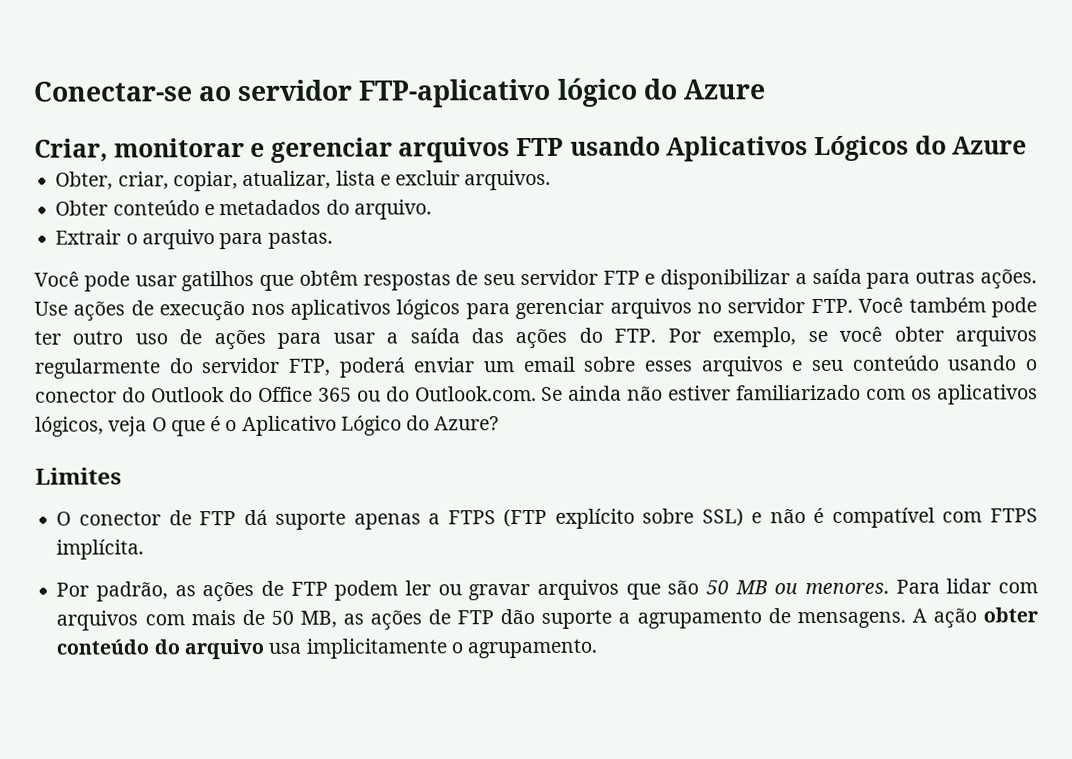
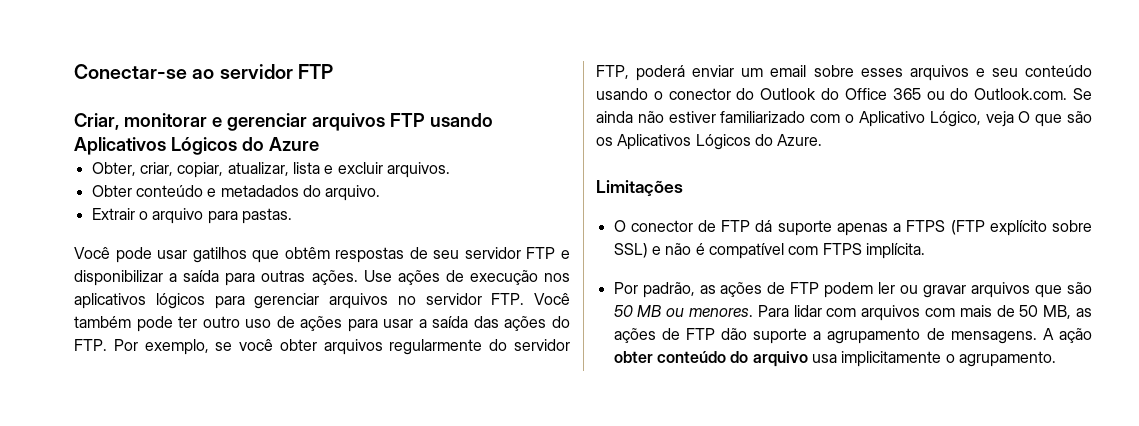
- Conectar-se ao servidor FTP-aplicativo lógico do Azure
+ Conectar-se ao servidor FTP
- Use ações de execução nos aplicativos lógicos para gerenciar arquivos no servidor FTP. Você também pode ter outro uso de ações para usar a saída das ações do FTP. Por exemplo, se você obter arquivos regularmente do servidor FTP, poderá enviar um email sobre esses arquivos e seu conteúdo usando o conector do Outlook do Office 365 ou do Outlook.com. Se ainda não estiver familiarizado com os aplicativos lógicos, veja O que é o Aplicativo Lógico do Azure?
- Limites
+ Use ações de execução nos aplicativos lógicos para gerenciar arquivos no servidor FTP. Você também pode ter outro uso de ações para usar a saída das ações do FTP. Por exemplo, se você obter arquivos regularmente do servidor FTP, poderá enviar um email sobre esses arquivos e seu conteúdo usando o conector do Outlook do Office 365 ou do Outlook.com. Se ainda não estiver familiarizado com o Aplicativo Lógico, veja O que são os Aplicativos Lógicos do Azure.
+ Limitações

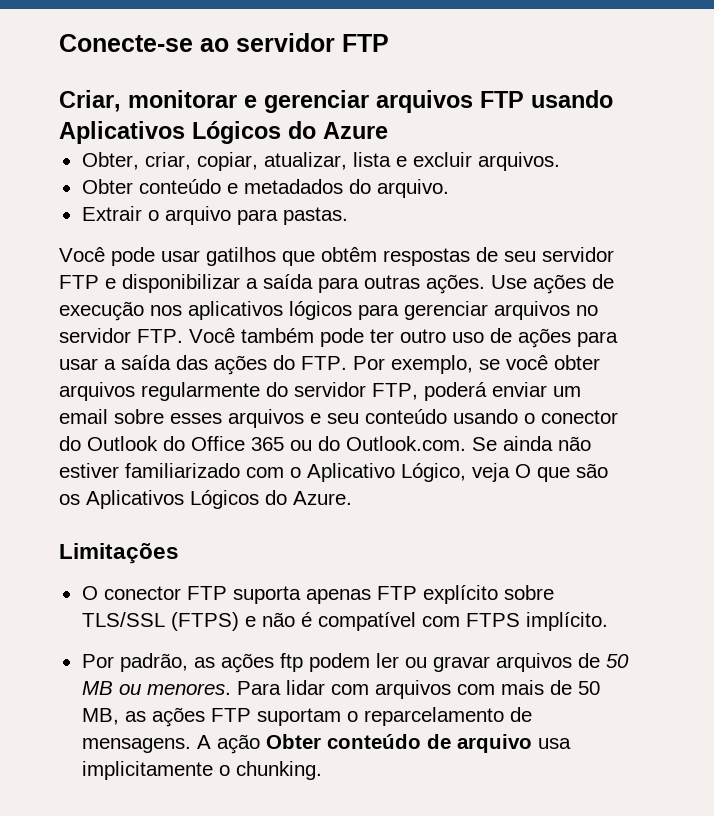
- Conectar-se ao servidor FTP
+ Conecte-se ao servidor FTP
- O conector de FTP dá suporte apenas a FTPS (FTP explícito sobre SSL) e não é compatível com FTPS implícita.
+ O conector FTP suporta apenas FTP explícito sobre TLS/SSL (FTPS) e não é compatível com FTPS implícito.
- Por padrão, as ações de FTP podem ler ou gravar arquivos que são 50 MB ou menores.
+ Por padrão, as ações ftp podem ler ou gravar arquivos de 50 MB ou menores.
- Para lidar com arquivos com mais de 50 MB, as ações de FTP dão suporte a agrupamento de mensagens.
+ Para lidar com arquivos com mais de 50 MB, as ações FTP suportam o reparcelamento de mensagens.
- A ação obter conteúdo do arquivo usa implicitamente o agrupamento.
+ A ação Obter conteúdo de arquivo usa implicitamente o chunking.

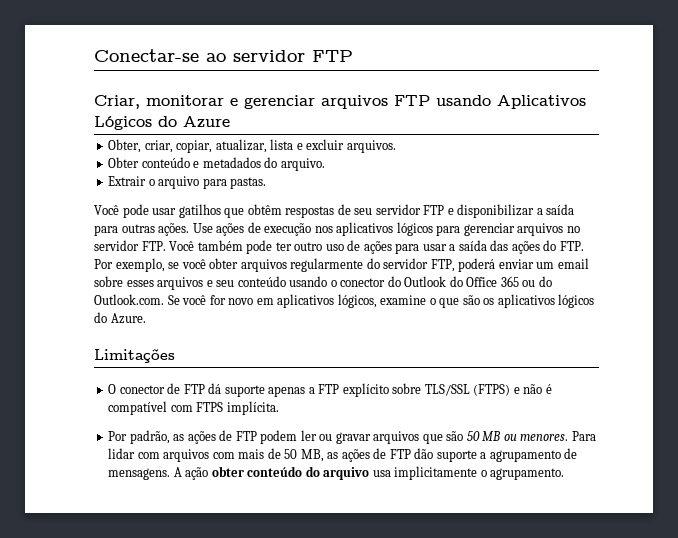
- Conecte-se ao servidor FTP
+ Conectar-se ao servidor FTP
- Use ações de execução nos aplicativos lógicos para gerenciar arquivos no servidor FTP. Você também pode ter outro uso de ações para usar a saída das ações do FTP. Por exemplo, se você obter arquivos regularmente do servidor FTP, poderá enviar um email sobre esses arquivos e seu conteúdo usando o conector do Outlook do Office 365 ou do Outlook.com. Se ainda não estiver familiarizado com o Aplicativo Lógico, veja O que são os Aplicativos Lógicos do Azure.
+ Use ações de execução nos aplicativos lógicos para gerenciar arquivos no servidor FTP. Você também pode ter outro uso de ações para usar a saída das ações do FTP. Por exemplo, se você obter arquivos regularmente do servidor FTP, poderá enviar um email sobre esses arquivos e seu conteúdo usando o conector do Outlook do Office 365 ou do Outlook.com. Se você for novo em aplicativos lógicos, examine o que são os aplicativos lógicos do Azure.
- O conector FTP suporta apenas FTP explícito sobre TLS/SSL (FTPS) e não é compatível com FTPS implícito.
+ O conector de FTP dá suporte apenas a FTP explícito sobre TLS/SSL (FTPS) e não é compatível com FTPS implícita.
- Por padrão, as ações ftp podem ler ou gravar arquivos de 50 MB ou menores.
+ Por padrão, as ações de FTP podem ler ou gravar arquivos que são 50 MB ou menores.
- Para lidar com arquivos com mais de 50 MB, as ações FTP suportam o reparcelamento de mensagens.
+ Para lidar com arquivos com mais de 50 MB, as ações de FTP dão suporte a agrupamento de mensagens.
- A ação Obter conteúdo de arquivo usa implicitamente o chunking.
+ A ação obter conteúdo do arquivo usa implicitamente o agrupamento.

